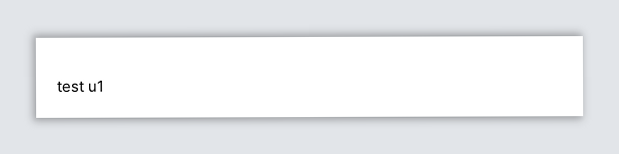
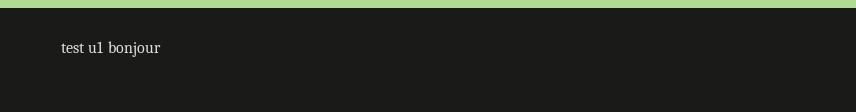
- test u1
+ test u1 bonjour

